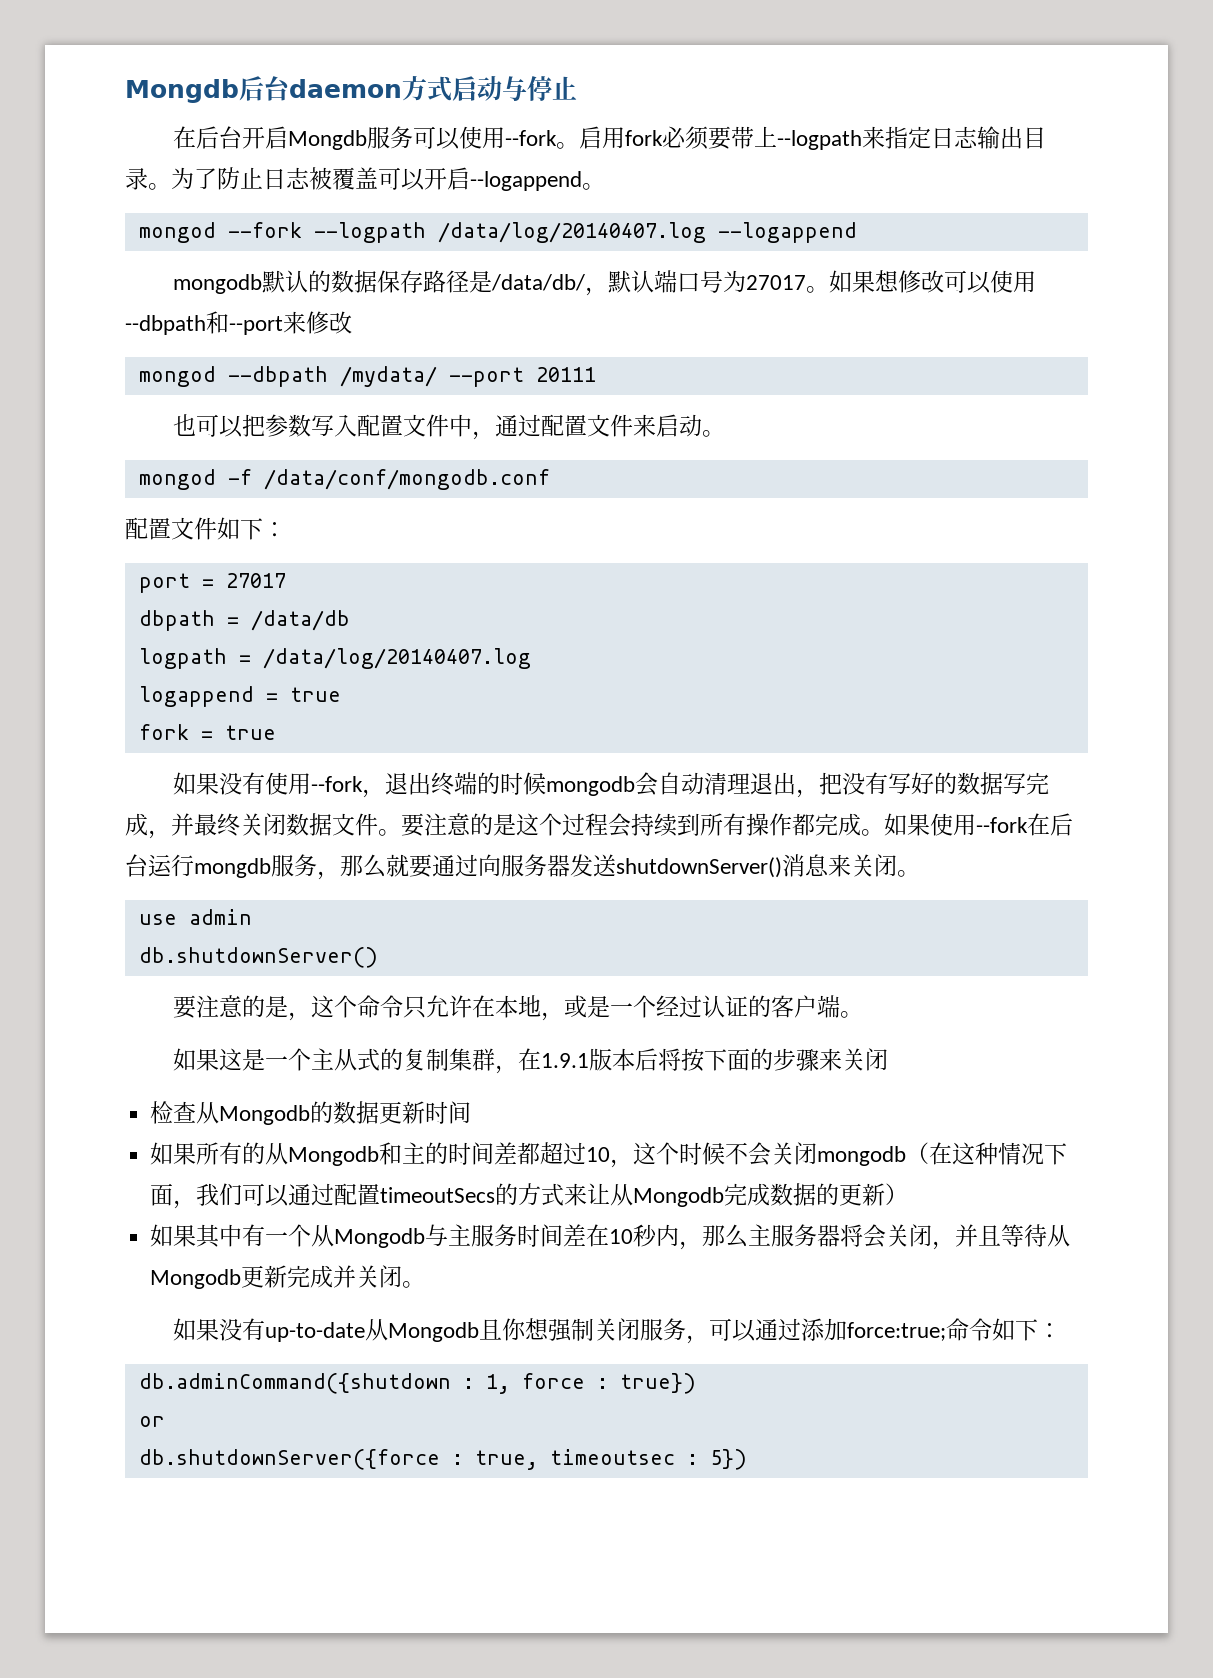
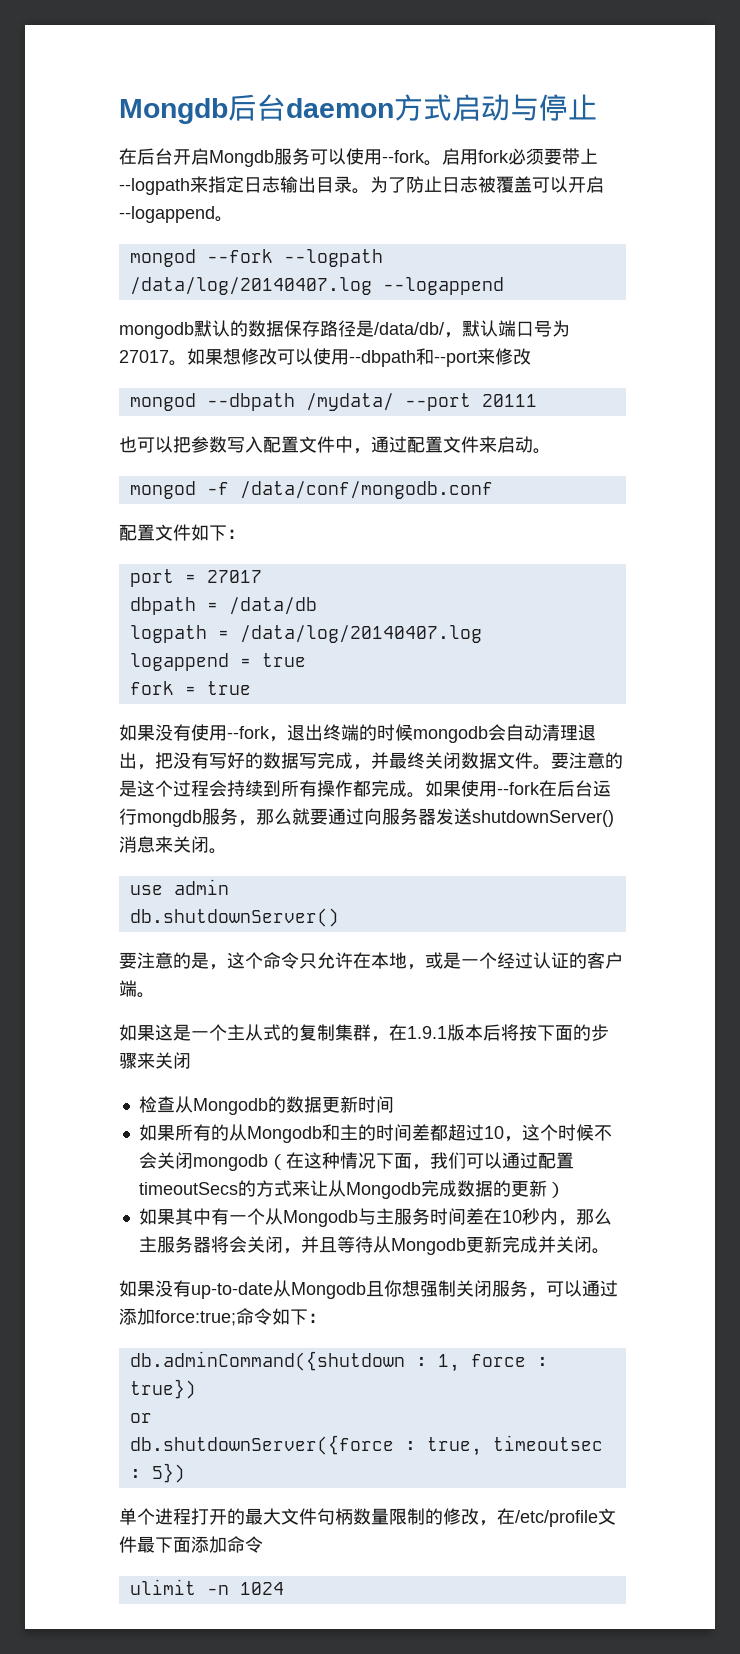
+ 单个进程打开的最大文件句柄数量限制的修改，在/etc/profile文件最下面添加命令
+ ulimit -n 1024

